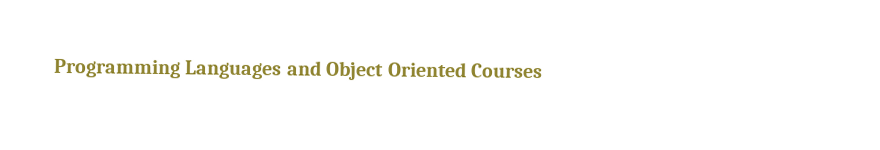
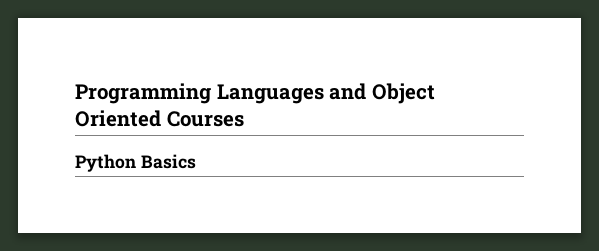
+ Python Basics

